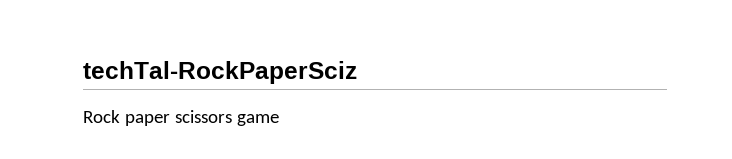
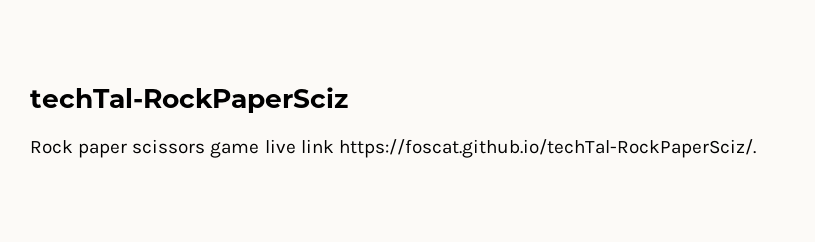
- Rock paper scissors game
+ Rock paper scissors game live link https://foscat.github.io/techTal-RockPaperSciz/.

